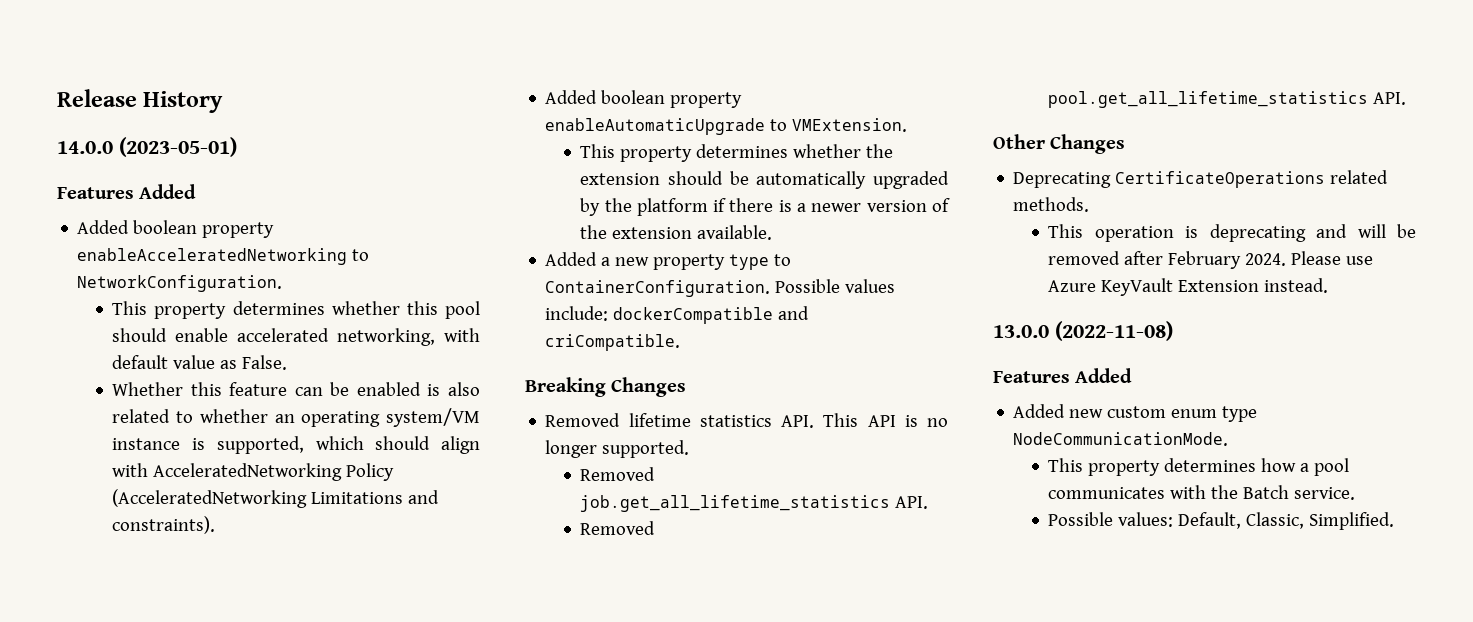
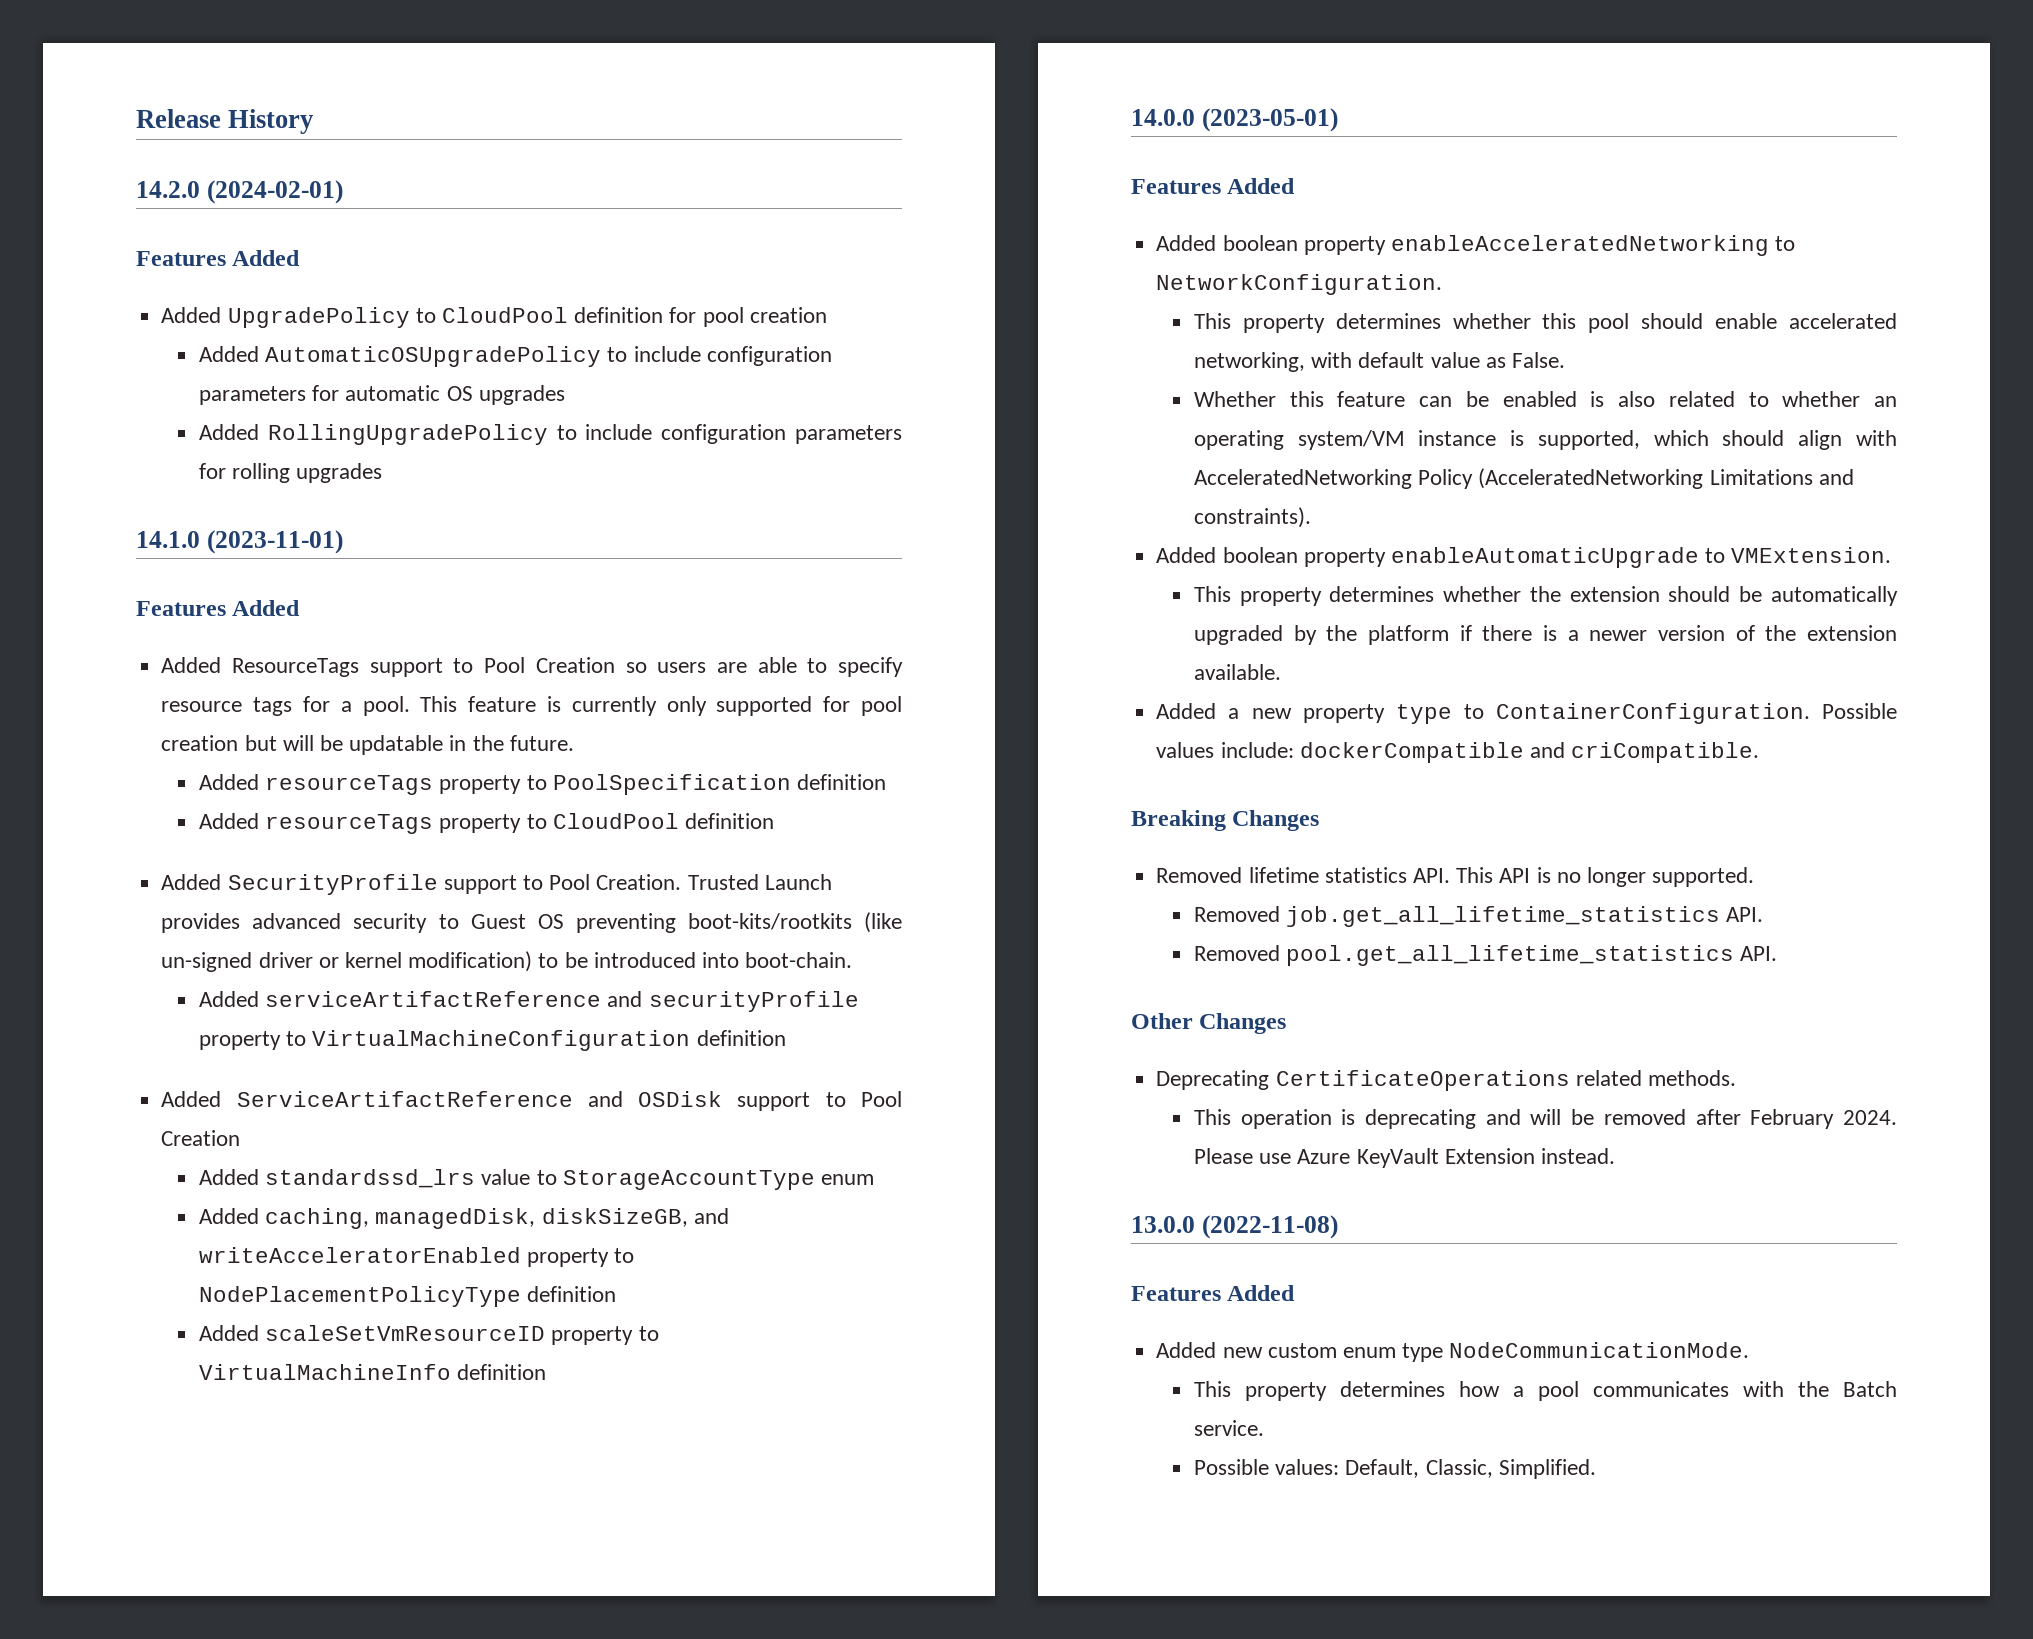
+ 14.2.0 (2024-02-01)
+ Features Added
+ Added UpgradePolicy to CloudPool definition for pool creation
+ Added AutomaticOSUpgradePolicy to include configuration parameters for automatic OS upgrades
+ Added RollingUpgradePolicy to include configuration parameters for rolling upgrades
+ 14.1.0 (2023-11-01)
+ Features Added
+ Added ResourceTags support to Pool Creation so users are able to specify resource tags for a pool. This feature is currently only supported for pool creation but will be updatable in the future.
+ Added resourceTags property to PoolSpecification definition
+ Added resourceTags property to CloudPool definition
+ Added SecurityProfile support to Pool Creation. Trusted Launch provides advanced security to Guest OS preventing boot-kits/rootkits (like un-signed driver or kernel modification) to be introduced into boot-chain.
+ Added serviceArtifactReference and securityProfile property to VirtualMachineConfiguration definition
+ Added ServiceArtifactReference and OSDisk support to Pool Creation
+ Added standardssd_lrs value to StorageAccountType enum
+ Added caching, managedDisk, diskSizeGB, and writeAcceleratorEnabled property to NodePlacementPolicyType definition
+ Added scaleSetVmResourceID property to VirtualMachineInfo definition

